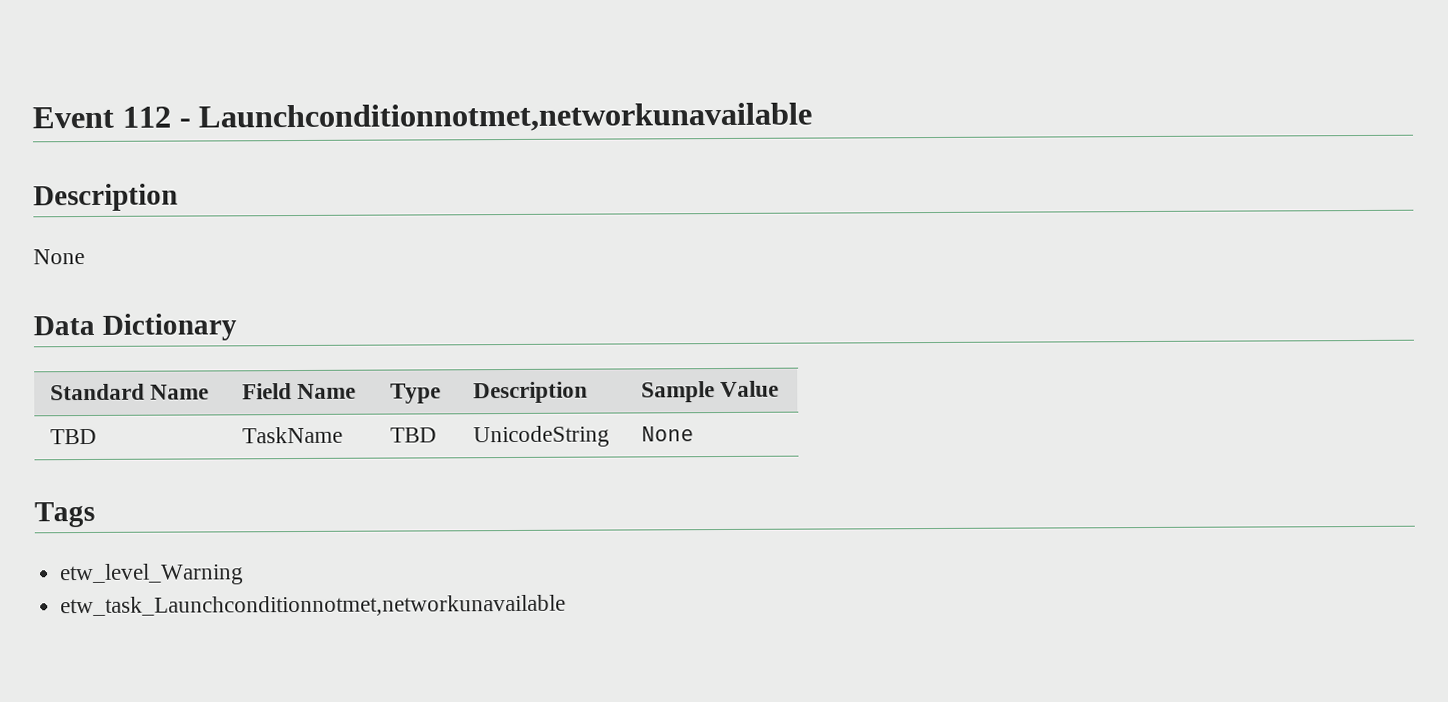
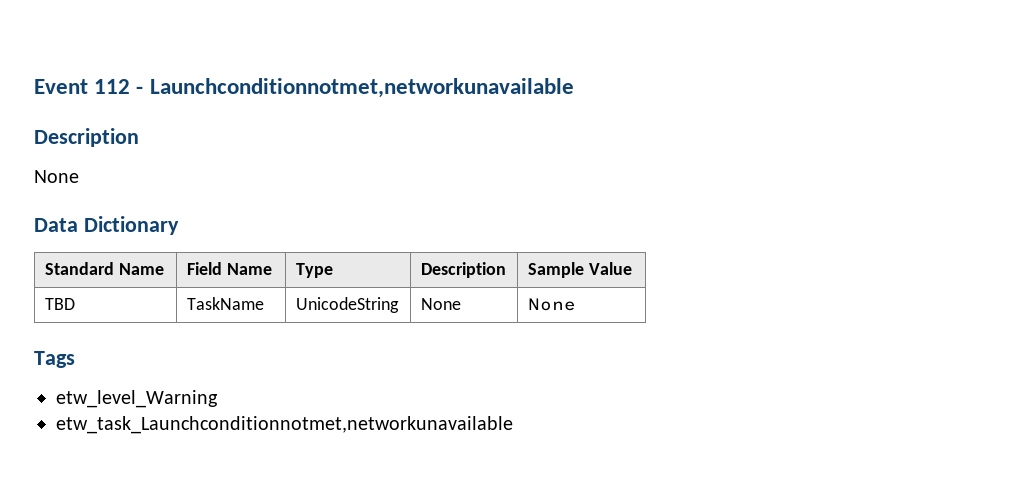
- TBD | TaskName | TBD | UnicodeString | None
+ TBD | TaskName | UnicodeString | None | None

